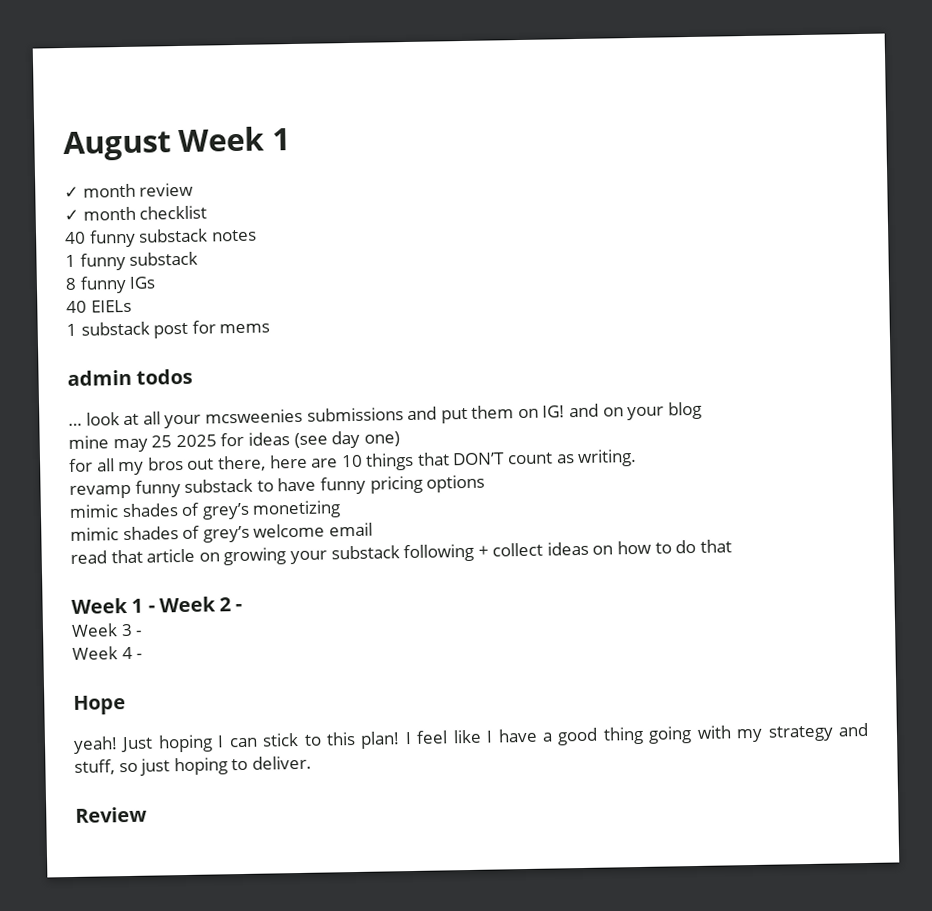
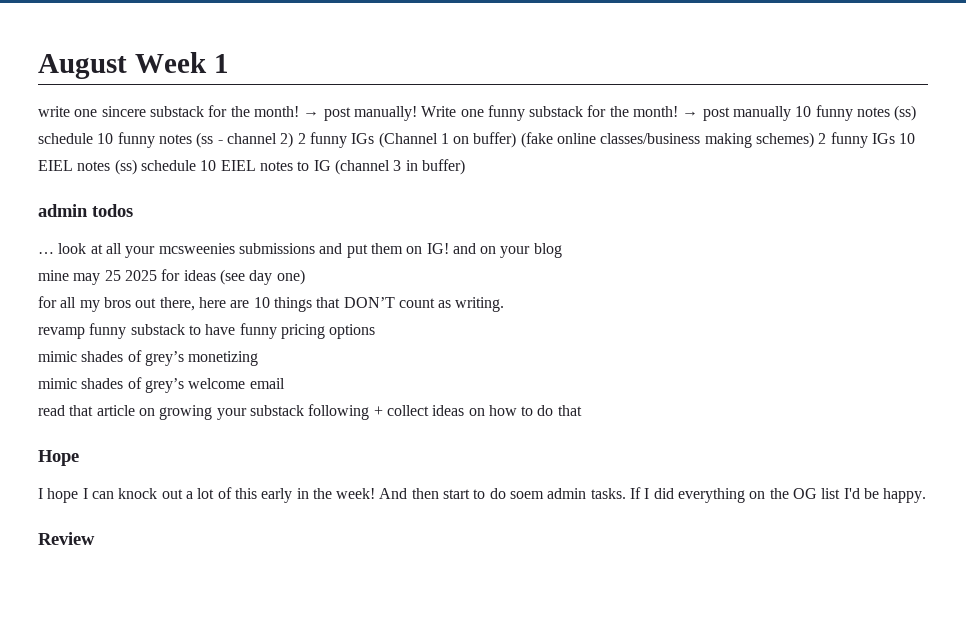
- ✓ month review
- ✓ month checklist
- 40 funny substack notes
- 1 funny substack
- 8 funny IGs
- 40 EIELs
- 1 substack post for mems
+ write one sincere substack for the month! → post manually! Write one funny substack for the month! → post manually 10 funny notes (ss) schedule 10 funny notes (ss - channel 2) 2 funny IGs (Channel 1 on buffer) (fake online classes/business making schemes) 2 funny IGs 10 EIEL notes (ss) schedule 10 EIEL notes to IG (channel 3 in buffer)
- Week 1 - Week 2 -
- Week 3 -
- Week 4 -
  Hope
- yeah! Just hoping I can stick to this plan! I feel like I have a good thing going with my strategy and stuff, so just hoping to deliver.
+ I hope I can knock out a lot of this early in the week! And then start to do soem admin tasks. If I did everything on the OG list I'd be happy.

